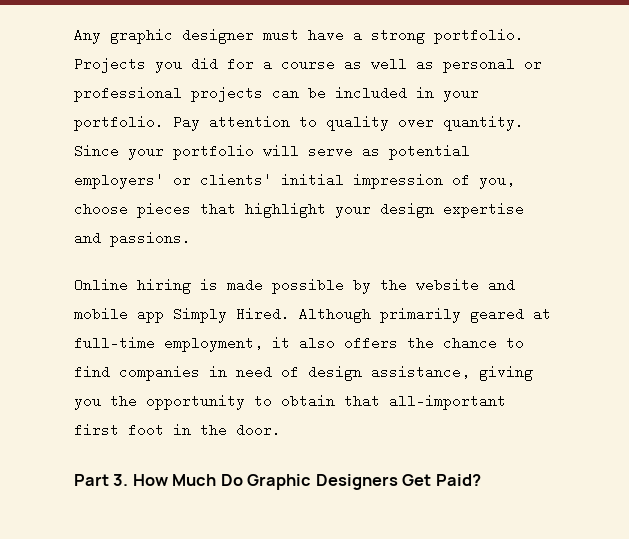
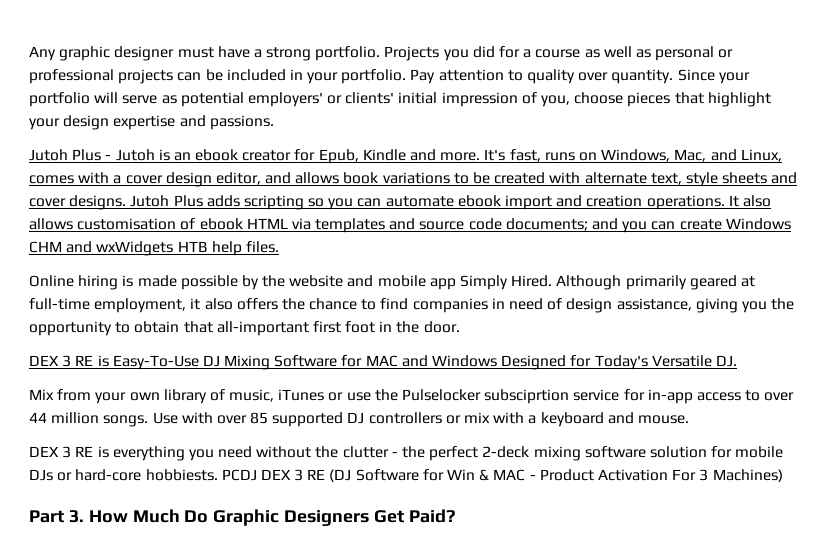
+ Jutoh Plus - Jutoh is an ebook creator for Epub, Kindle and more. It's fast, runs on Windows, Mac, and Linux, comes with a cover design editor, and allows book variations to be created with alternate text, style sheets and cover designs. Jutoh Plus adds scripting so you can automate ebook import and creation operations. It also allows customisation of ebook HTML via templates and source code documents; and you can create Windows CHM and wxWidgets HTB help files.
+ DEX 3 RE is Easy-To-Use DJ Mixing Software for MAC and Windows Designed for Today's Versatile DJ.
+ Mix from your own library of music, iTunes or use the Pulselocker subsciprtion service for in-app access to over 44 million songs. Use with over 85 supported DJ controllers or mix with a keyboard and mouse.
+ DEX 3 RE is everything you need without the clutter - the perfect 2-deck mixing software solution for mobile DJs or hard-core hobbiests. PCDJ DEX 3 RE (DJ Software for Win & MAC - Product Activation For 3 Machines)

